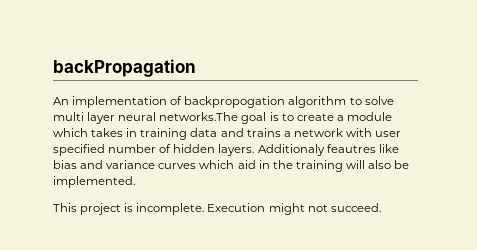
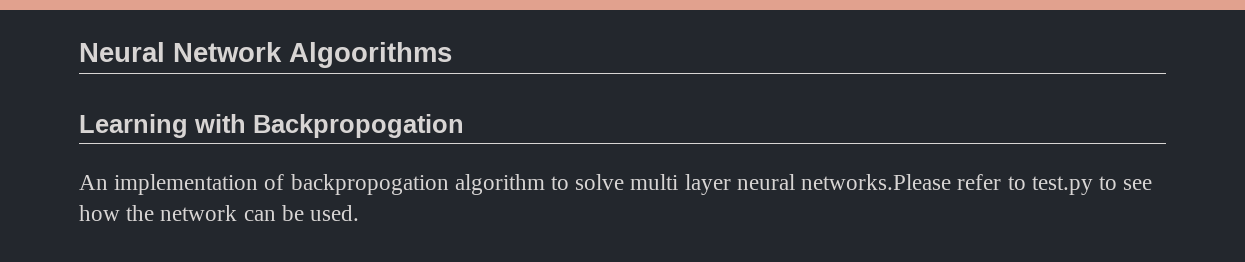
- backPropagation
+ Neural Network Algoorithms
+ Learning with Backpropogation
- An implementation of backpropogation algorithm to solve multi layer neural networks.The goal is to create a module which takes in training data and trains a network with user specified number of hidden layers. Additionaly feautres like bias and variance curves which aid in the training will also be implemented.
- This project is incomplete. Execution might not succeed.
+ An implementation of backpropogation algorithm to solve multi layer neural networks.Please refer to test.py to see how the network can be used.

